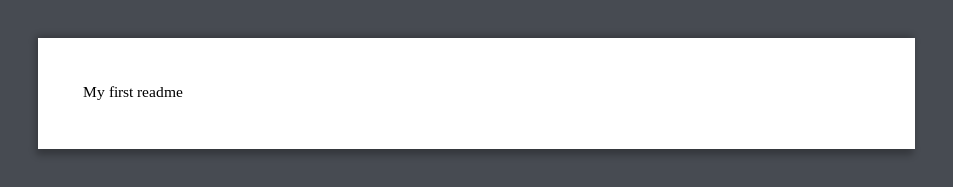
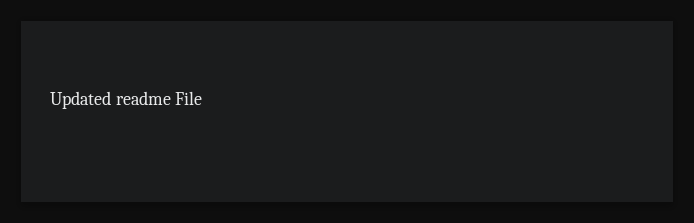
- My first readme
+ Updated readme File

